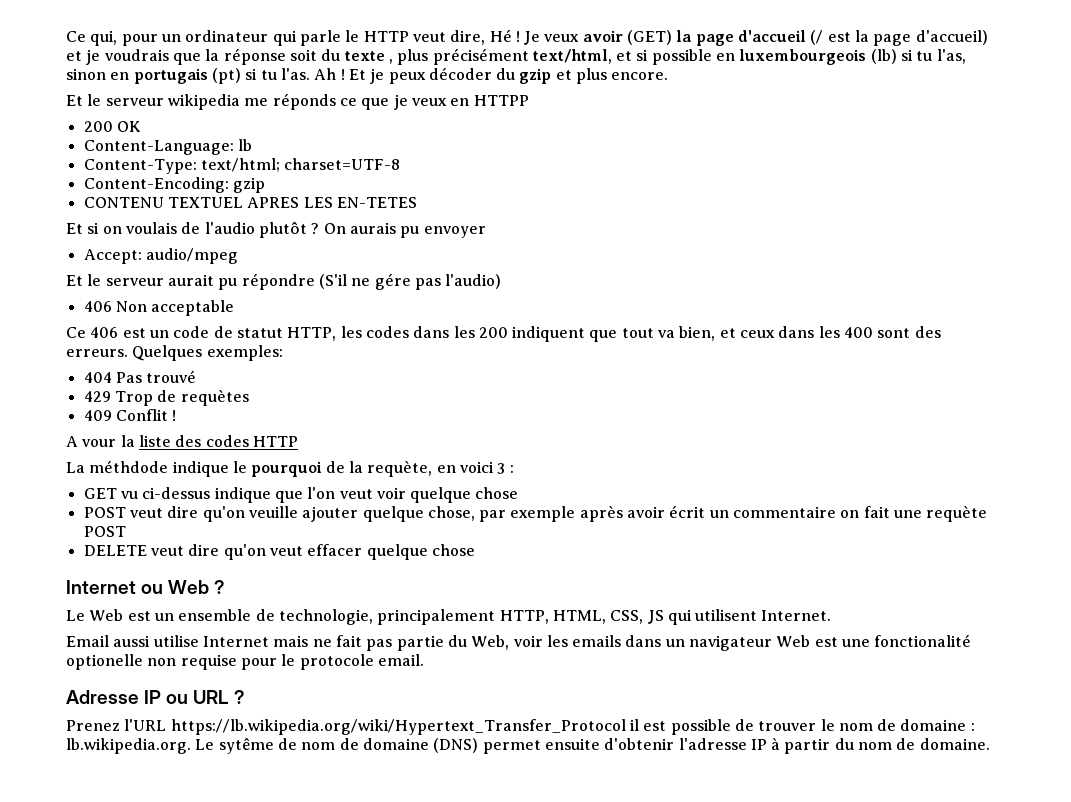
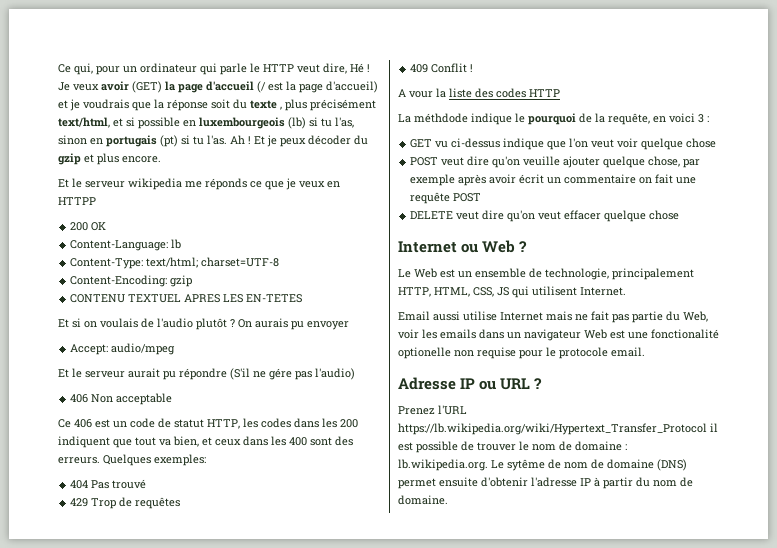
- 429 Trop de requètes
+ 429 Trop de requêtes
- La méthdode indique le pourquoi de la requète, en voici 3 :
+ La méthdode indique le pourquoi de la requête, en voici 3 :
- POST veut dire qu'on veuille ajouter quelque chose, par exemple après avoir écrit un commentaire on fait une requète POST
+ POST veut dire qu'on veuille ajouter quelque chose, par exemple après avoir écrit un commentaire on fait une requête POST

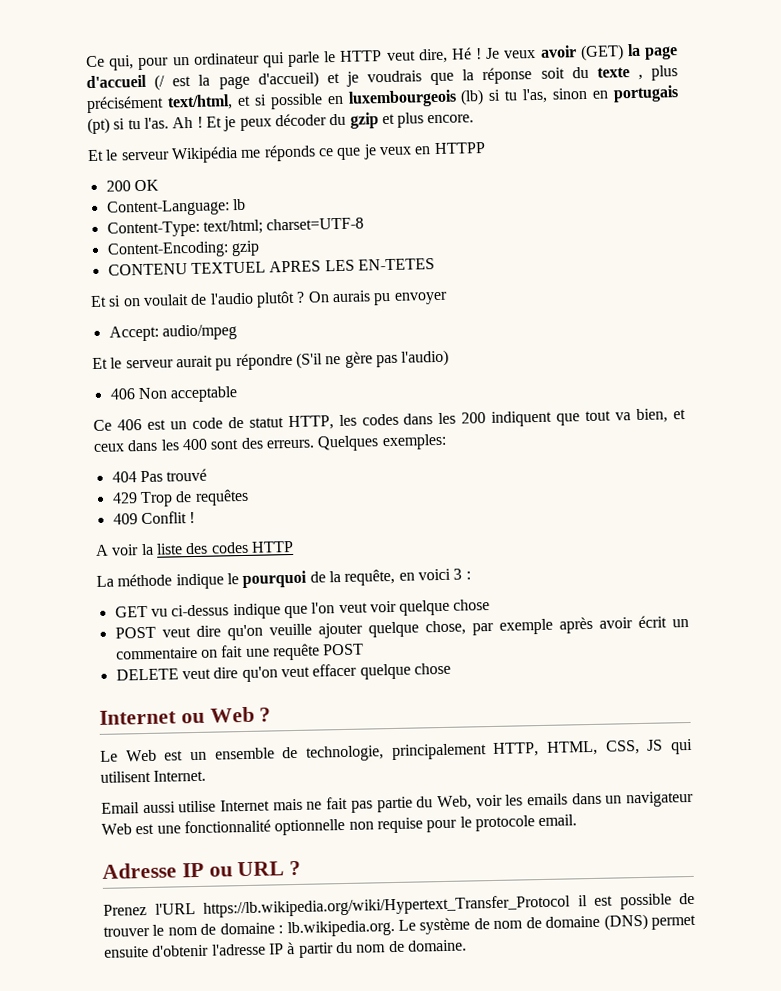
- Et le serveur wikipedia me réponds ce que je veux en HTTPP
+ Et le serveur Wikipédia me réponds ce que je veux en HTTPP
- Et si on voulais de l'audio plutôt ?
+ Et si on voulait de l'audio plutôt ?
- Et le serveur aurait pu répondre (S'il ne gére pas l'audio)
+ Et le serveur aurait pu répondre (S'il ne gère pas l'audio)
- A vour la liste des codes HTTP
+ A voir la liste des codes HTTP
- La méthdode indique le pourquoi de la requête, en voici 3 :
+ La méthode indique le pourquoi de la requête, en voici 3 :
- Email aussi utilise Internet mais ne fait pas partie du Web, voir les emails dans un navigateur Web est une fonctionalité optionelle non requise pour le protocole email.
+ Email aussi utilise Internet mais ne fait pas partie du Web, voir les emails dans un navigateur Web est une fonctionnalité optionnelle non requise pour le protocole email.
- Prenez l'URL https://lb.wikipedia.org/wiki/Hypertext_Transfer_Protocol il est possible de trouver le nom de domaine : lb.wikipedia.org. Le sytême de nom de domaine (DNS) permet ensuite d'obtenir l'adresse IP à partir du nom de domaine.
+ Prenez l'URL https://lb.wikipedia.org/wiki/Hypertext_Transfer_Protocol il est possible de trouver le nom de domaine : lb.wikipedia.org. Le système de nom de domaine (DNS) permet ensuite d'obtenir l'adresse IP à partir du nom de domaine.

